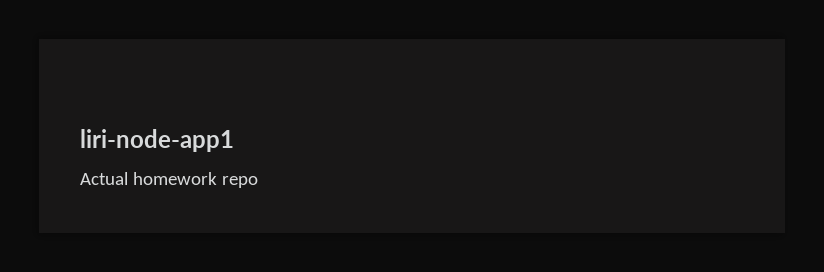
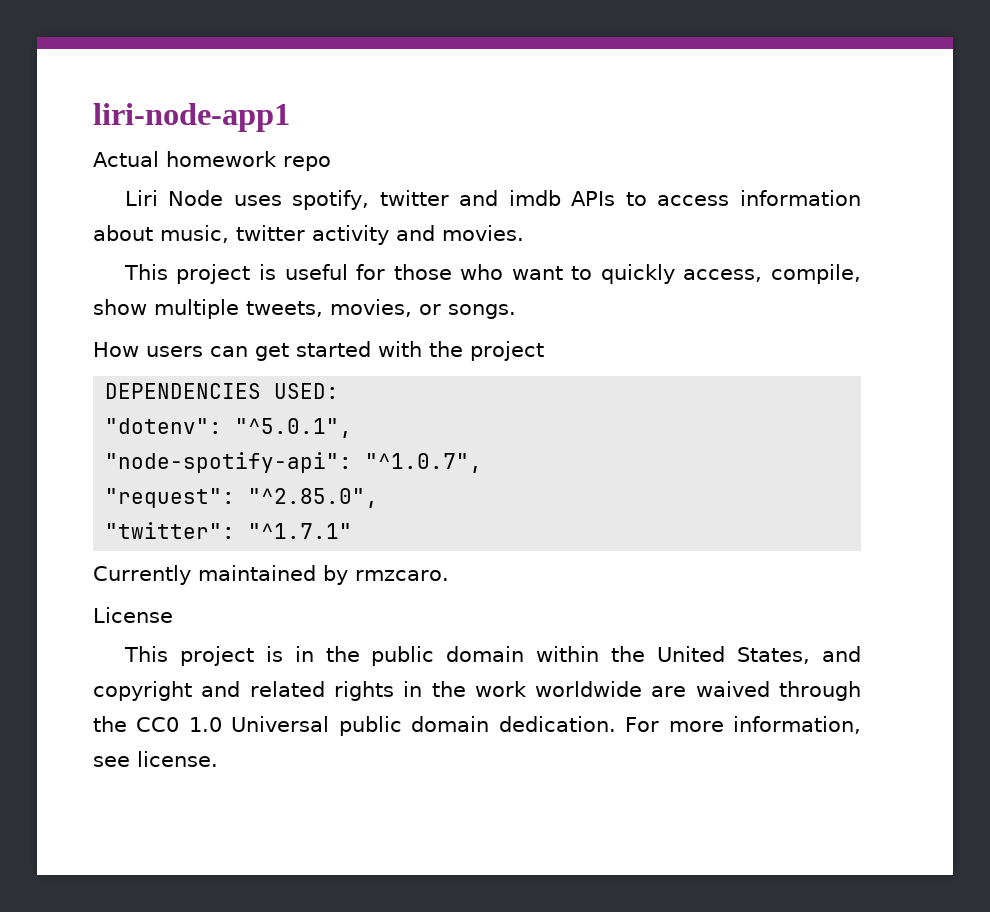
+ Liri Node uses spotify, twitter and imdb APIs to access information about music, twitter activity and movies.
+ This project is useful for those who want to quickly access, compile, show multiple tweets, movies, or songs.
+ How users can get started with the project
+ DEPENDENCIES USED:
+ "dotenv": "^5.0.1",
+ "node-spotify-api": "^1.0.7",
+ "request": "^2.85.0",
+ "twitter": "^1.7.1"
+ Currently maintained by rmzcaro.
+ License
+ This project is in the public domain within the United States, and copyright and related rights in the work worldwide are waived through the CC0 1.0 Universal public domain dedication. For more information, see license.

